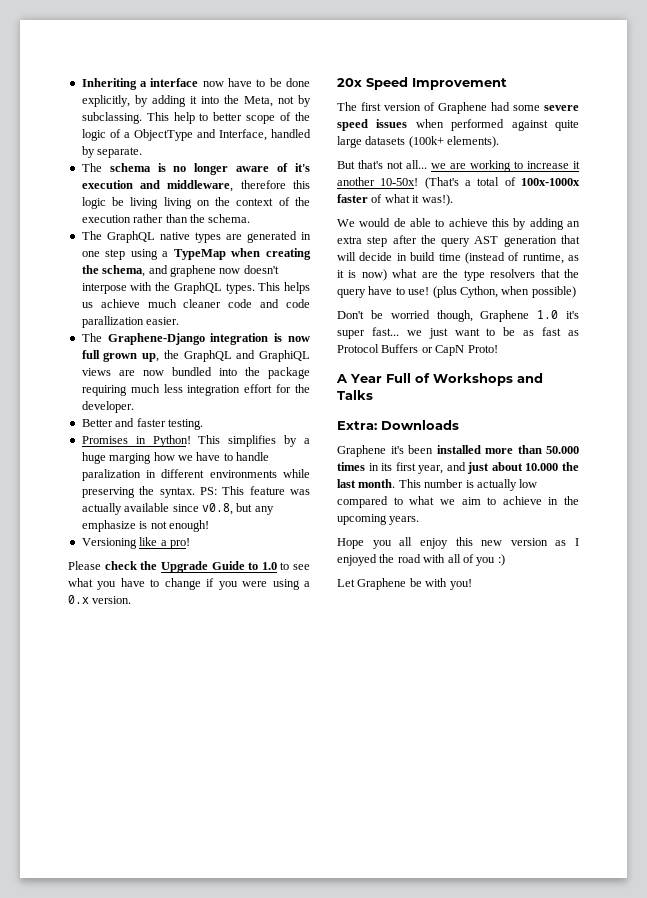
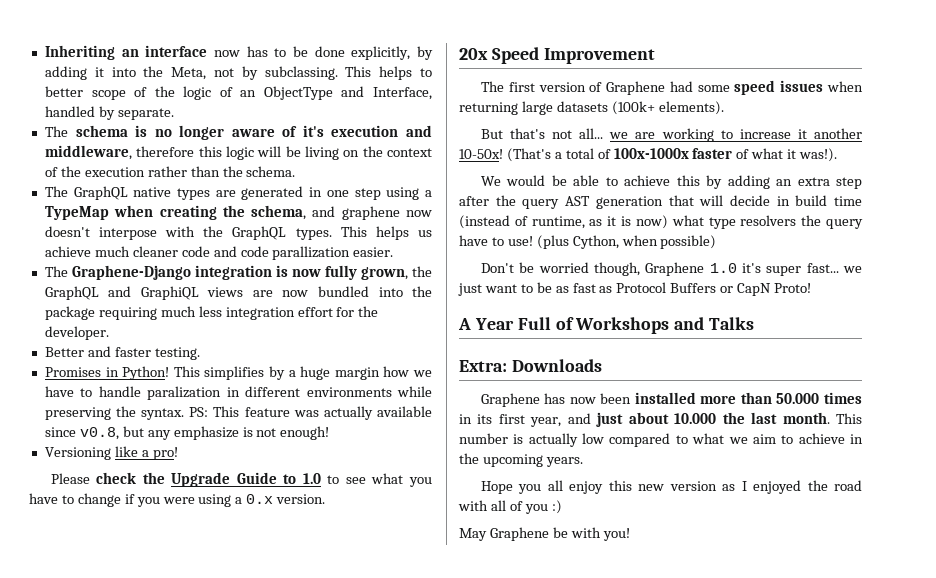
- Inheriting a interface now have to be done explicitly, by adding it into the Meta, not by subclassing.
+ Inheriting an interface now has to be done explicitly, by adding it into the Meta, not by subclassing.
- This help to better scope of the logic of a ObjectType and Interface, handled by separate.
+ This helps to better scope of the logic of an ObjectType and Interface, handled by separate.
- The schema is no longer aware of it's execution and middleware, therefore this logic be living living on the context of the execution rather than the schema.
+ The schema is no longer aware of it's execution and middleware, therefore this logic will be living on the context of the execution rather than the schema.
- The Graphene-Django integration is now full grown up, the GraphQL and GraphiQL views are now bundled into the package requiring much less integration effort for the developer.
+ The Graphene-Django integration is now fully grown, the GraphQL and GraphiQL views are now bundled into the package requiring much less integration effort for the developer.
- This simplifies by a huge marging how we have to handle paralization in different environments while preserving the syntax.
+ This simplifies by a huge margin how we have to handle paralization in different environments while preserving the syntax.
- The first version of Graphene had some severe speed issues when performed against quite large datasets (100k+ elements).
+ The first version of Graphene had some speed issues when returning large datasets (100k+ elements).
- We would de able to achieve this by adding an extra step after the query AST generation that will decide in build time (instead of runtime, as it is now) what are the type resolvers that the query have to use!
+ We would be able to achieve this by adding an extra step after the query AST generation that will decide in build time (instead of runtime, as it is now) what type resolvers the query have to use!
- Graphene it's been installed more than 50.000 times in its first year, and just about 10.000 the last month.
+ Graphene has now been installed more than 50.000 times in its first year, and just about 10.000 the last month.
- Let Graphene be with you!
+ May Graphene be with you!

